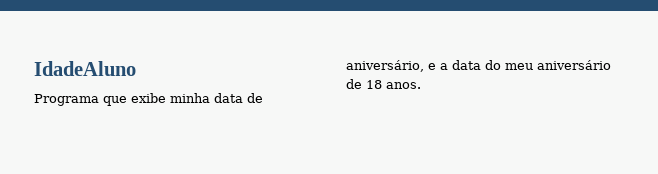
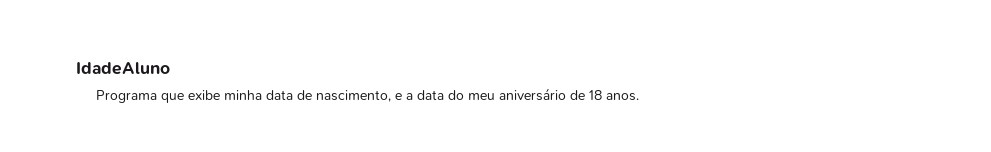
- Programa que exibe minha data de aniversário, e a data do meu aniversário de 18 anos.
+ Programa que exibe minha data de nascimento, e a data do meu aniversário de 18 anos.

